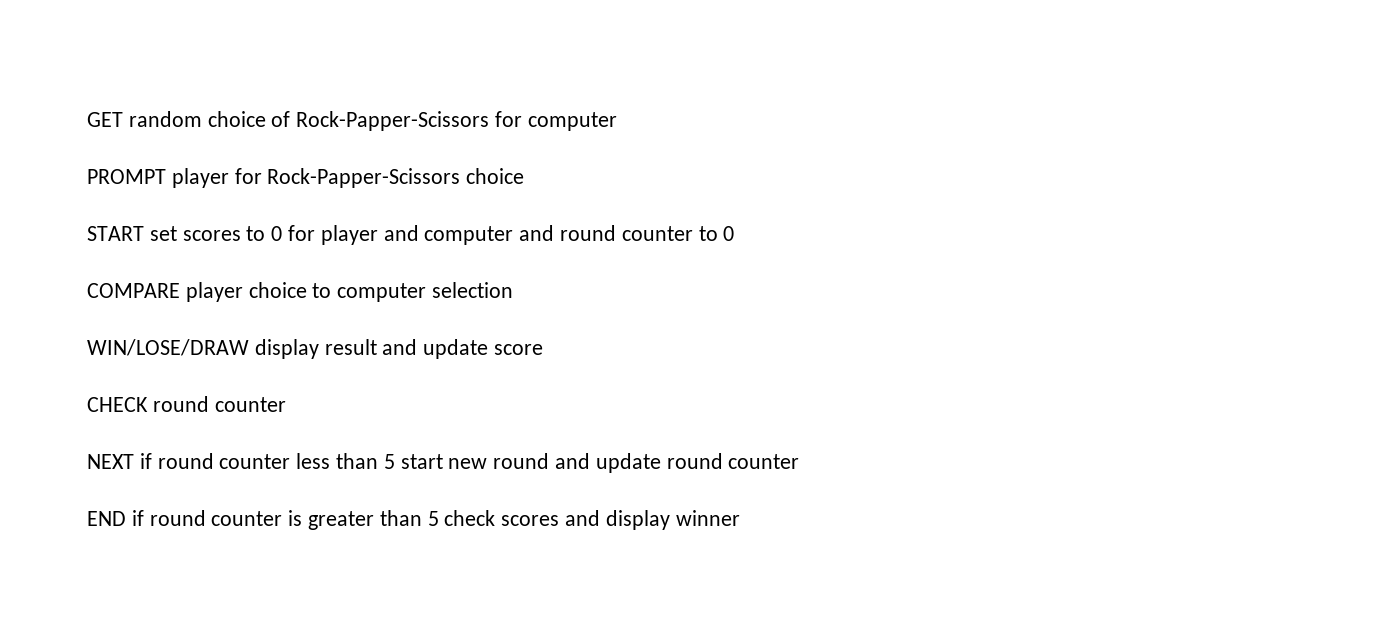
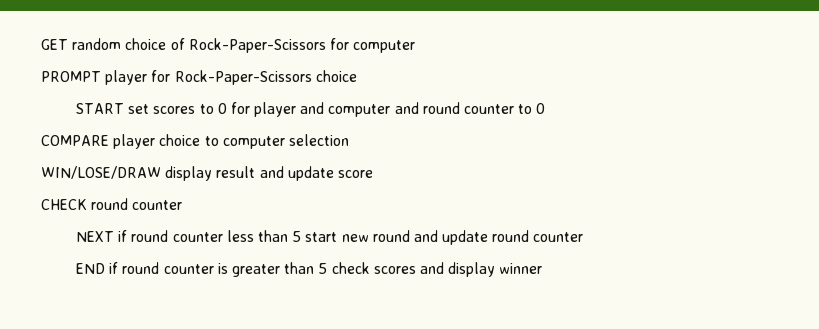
- GET random choice of Rock-Papper-Scissors for computer
+ GET random choice of Rock-Paper-Scissors for computer
- PROMPT player for Rock-Papper-Scissors choice
+ PROMPT player for Rock-Paper-Scissors choice

